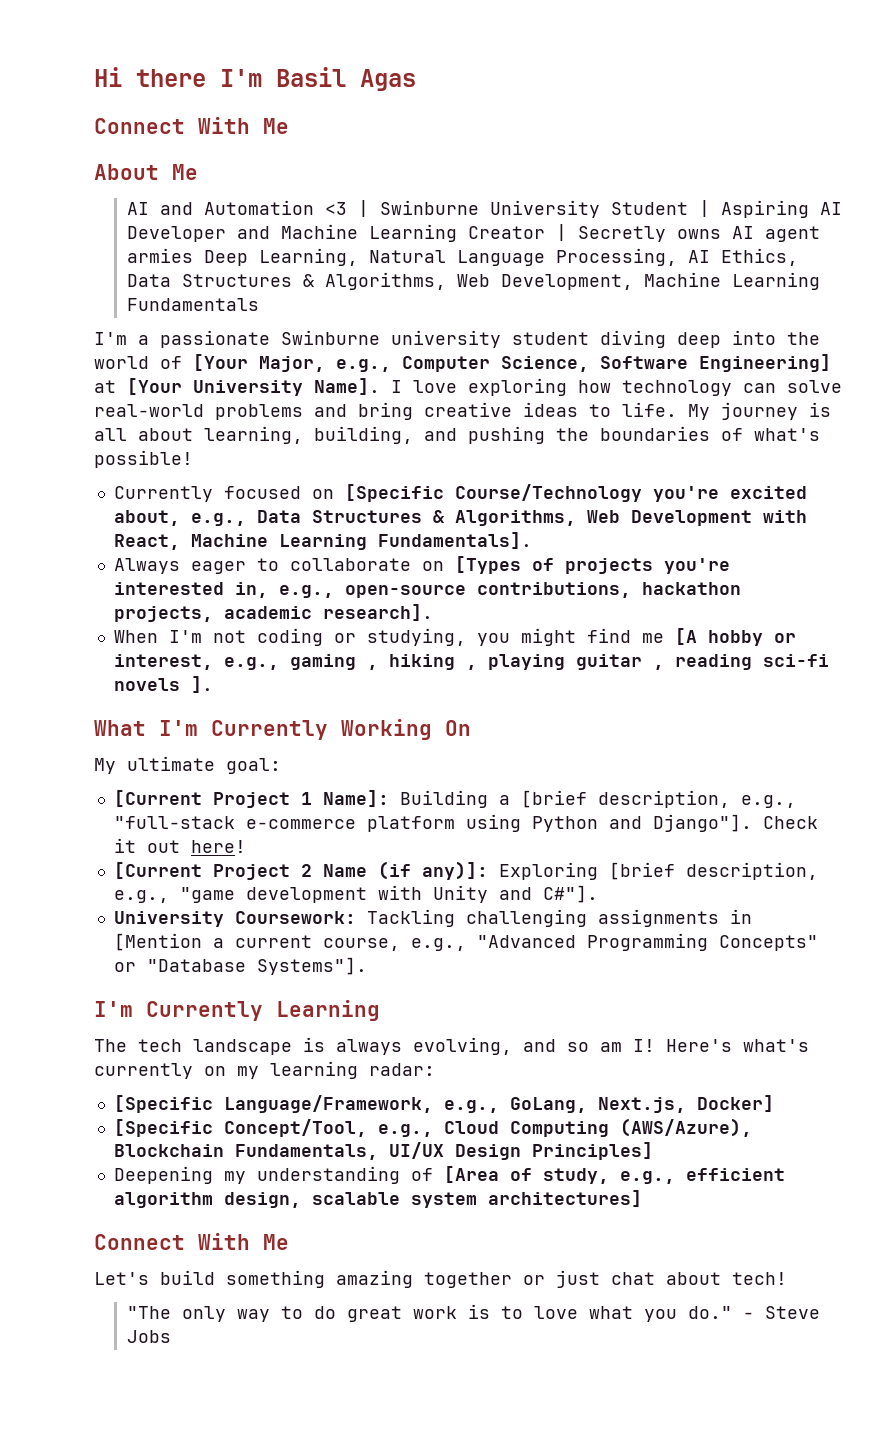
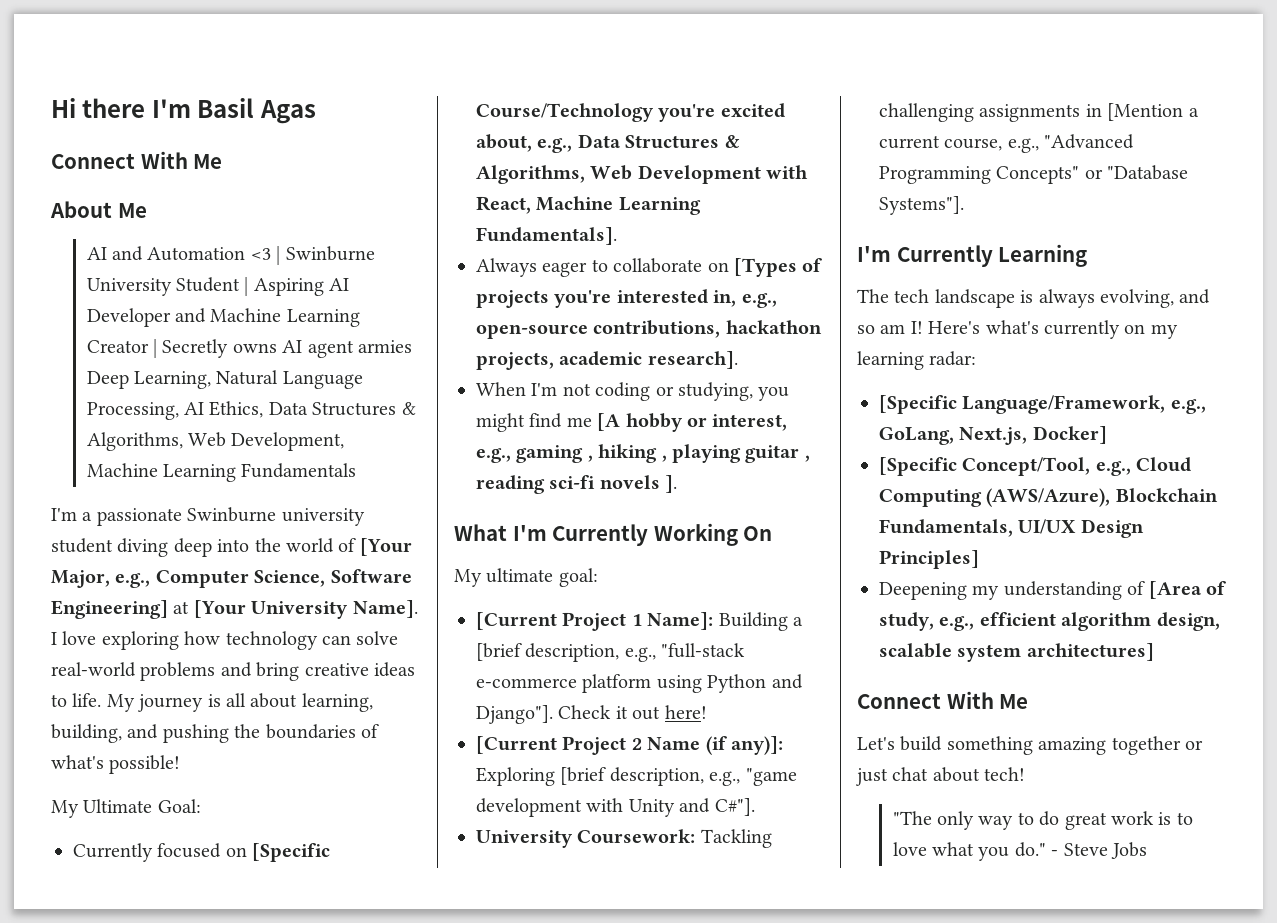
+ My Ultimate Goal:

